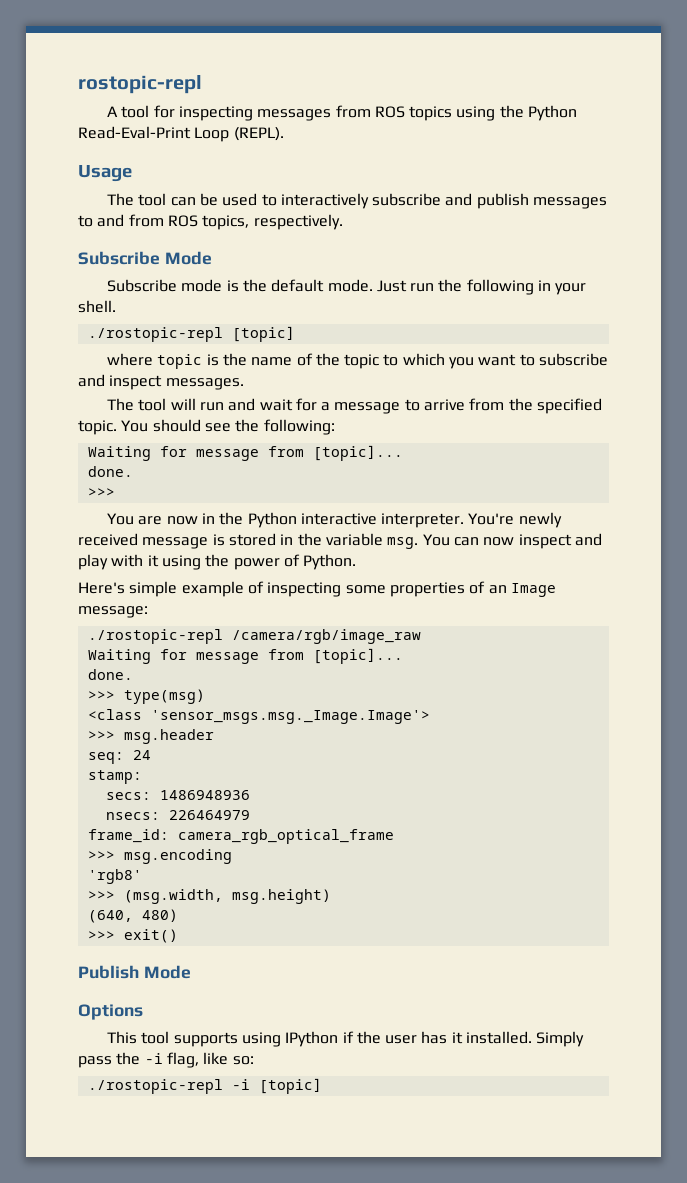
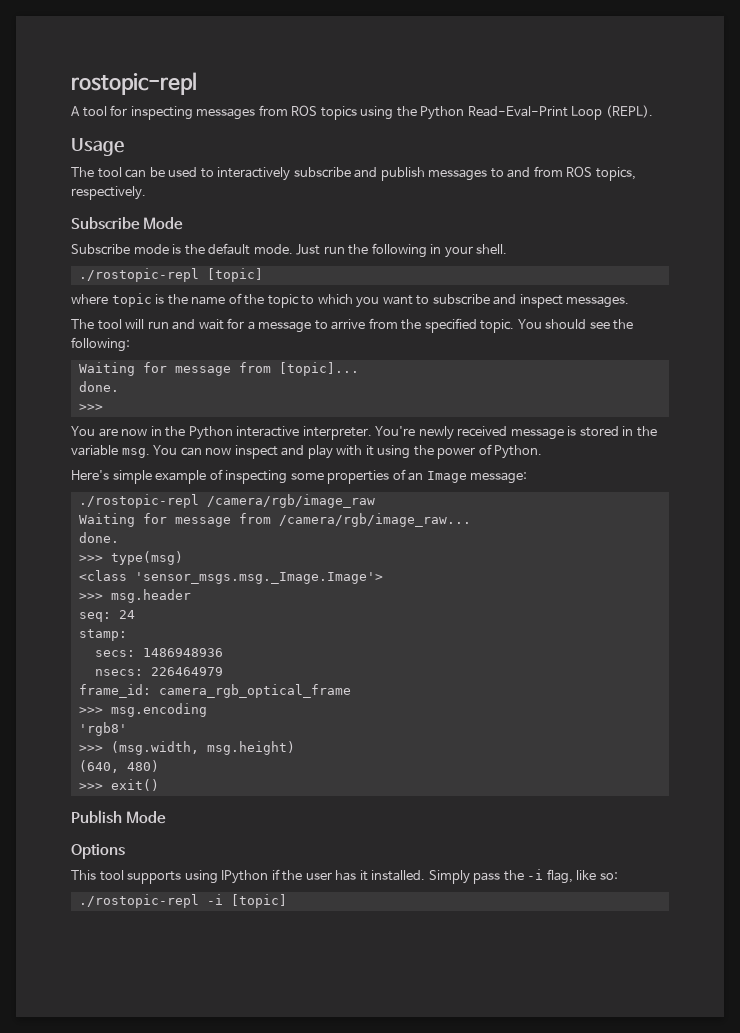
  ./rostopic-repl /camera/rgb/image_raw
- Waiting for message from [topic]...
+ Waiting for message from /camera/rgb/image_raw...

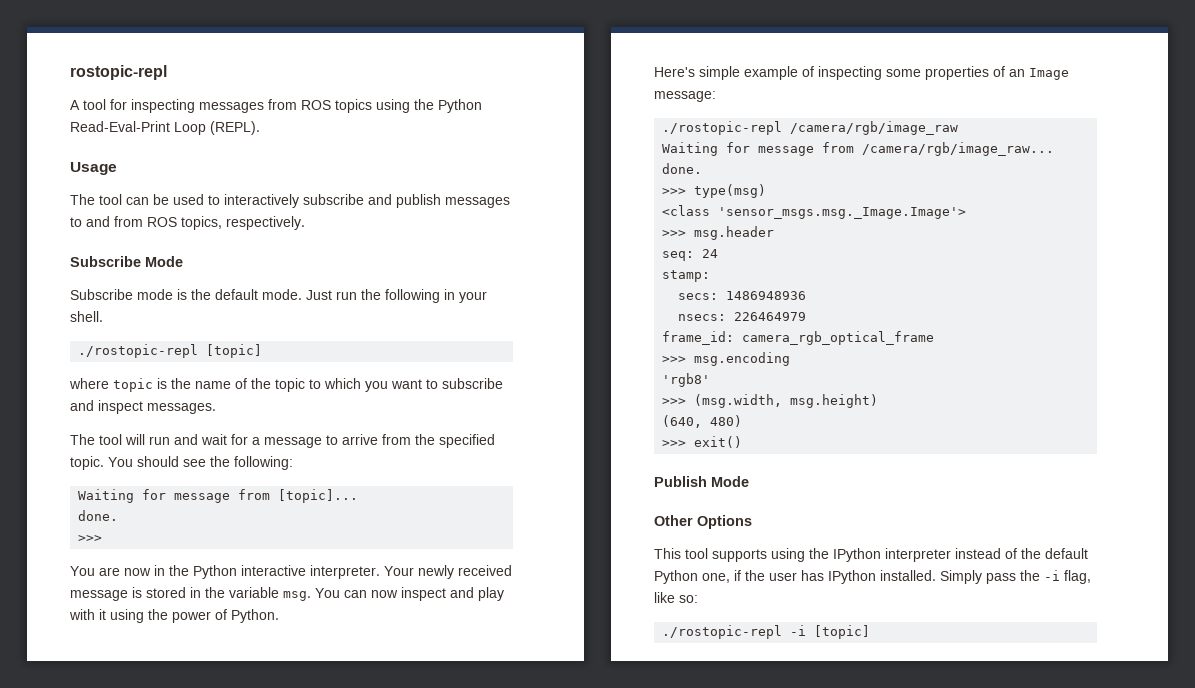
- You're newly received message is stored in the variable msg.
+ Your newly received message is stored in the variable msg.
- Options
+ Other Options
- This tool supports using IPython if the user has it installed.
+ This tool supports using the IPython interpreter instead of the default Python one, if the user has IPython installed.

